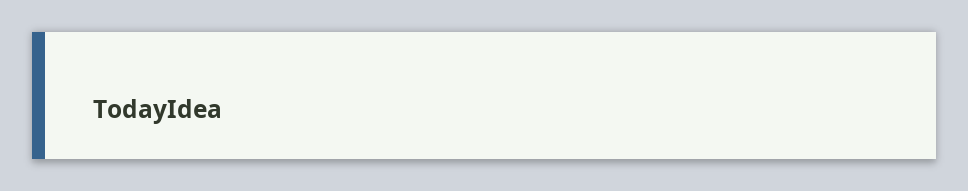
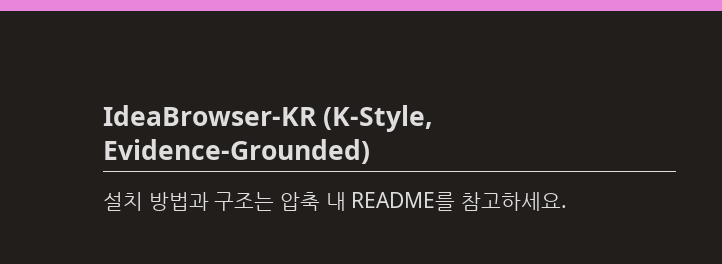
- TodayIdea
+ IdeaBrowser‑KR (K‑Style, Evidence‑Grounded)
+ 설치 방법과 구조는 압축 내 README를 참고하세요.

